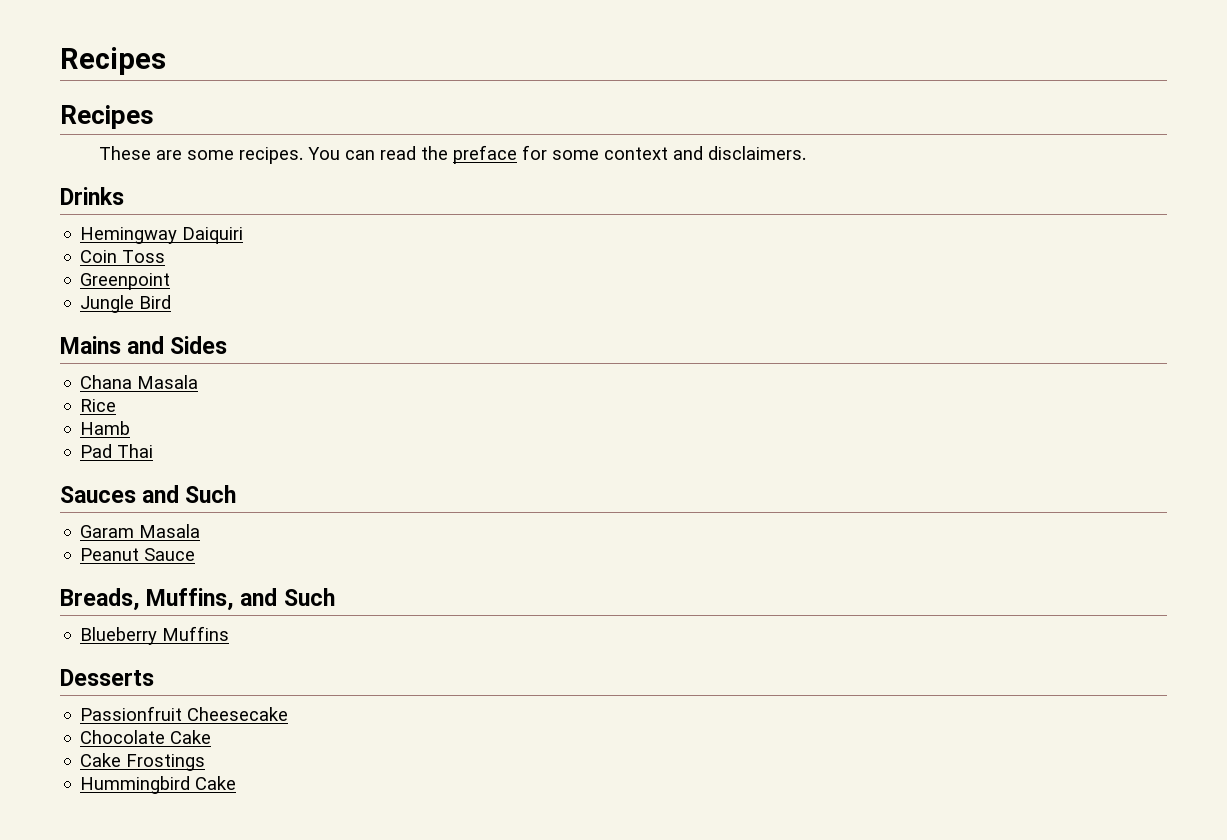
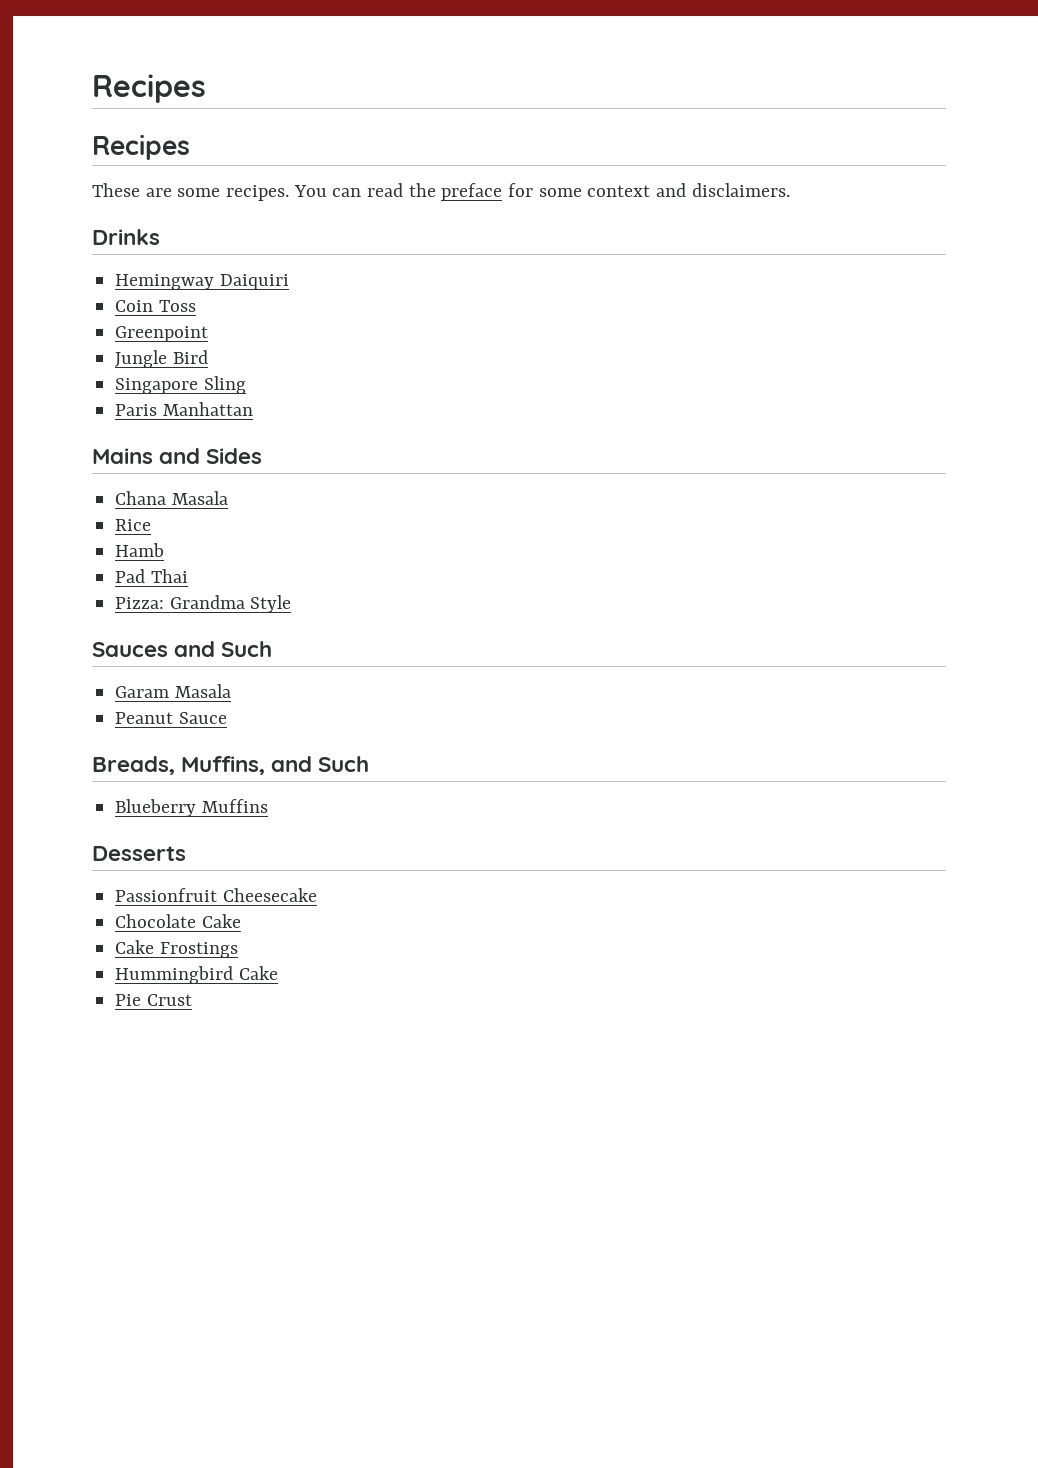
+ Singapore Sling
+ Paris Manhattan
+ Pizza: Grandma Style
+ Pie Crust

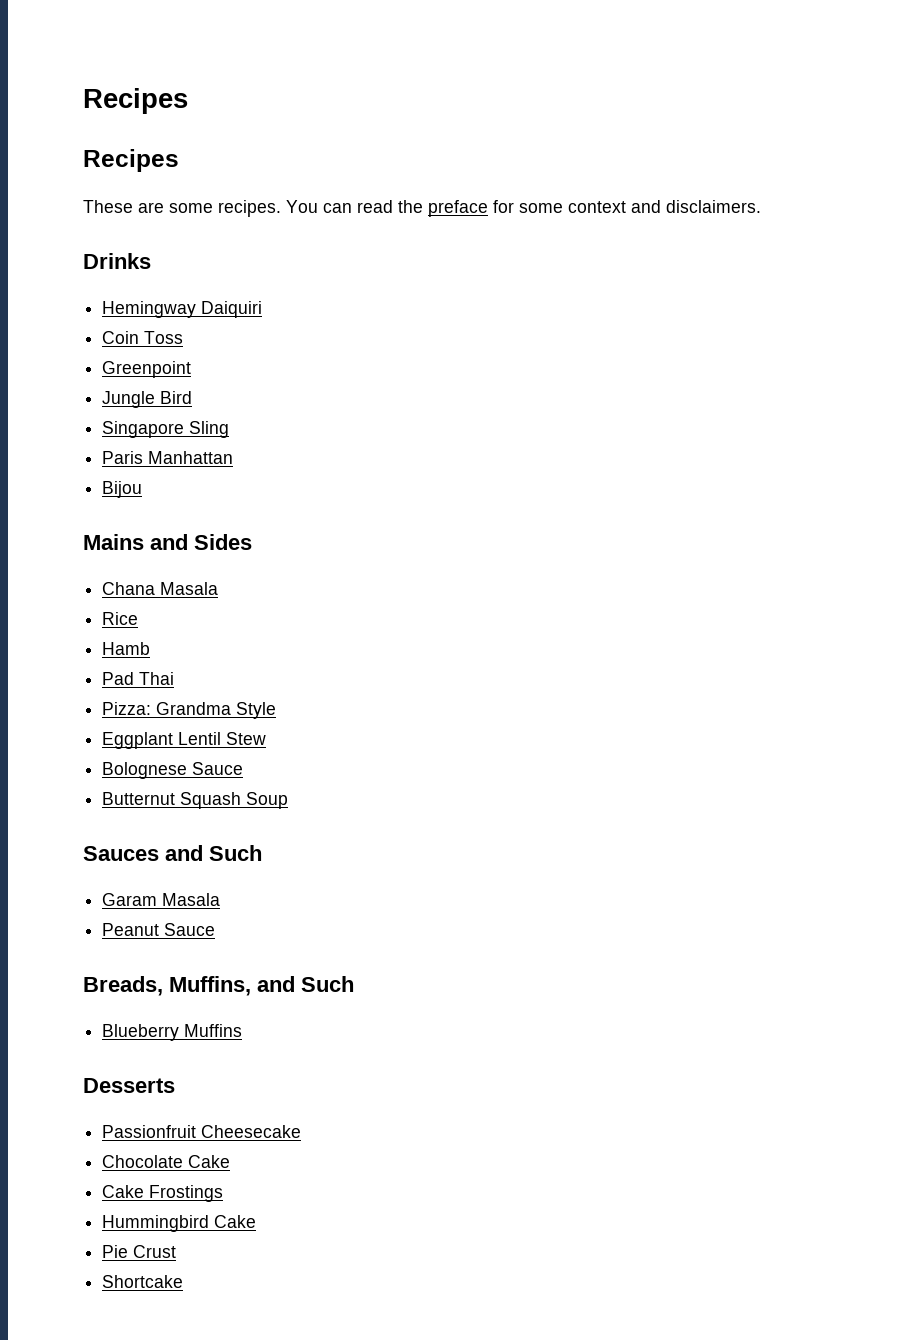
+ Bijou
+ Eggplant Lentil Stew
+ Bolognese Sauce
+ Butternut Squash Soup
+ Shortcake

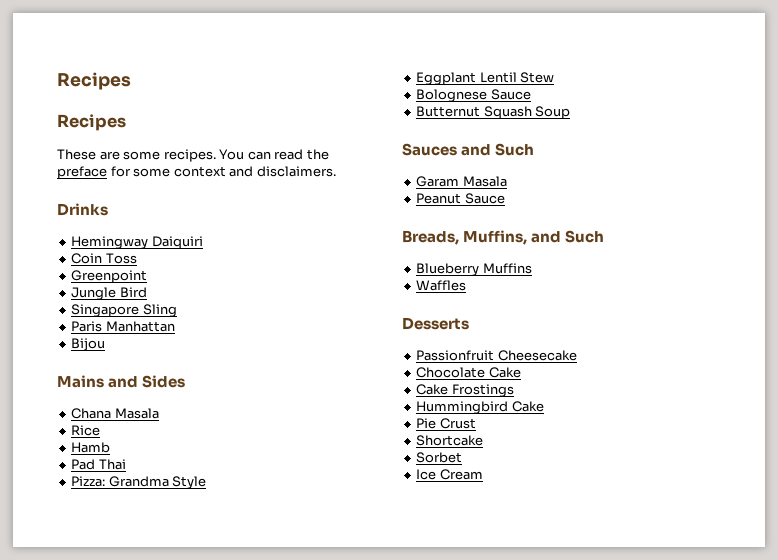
+ Waffles
+ Sorbet
+ Ice Cream

